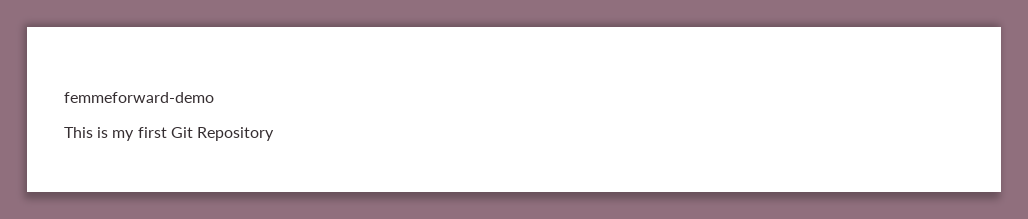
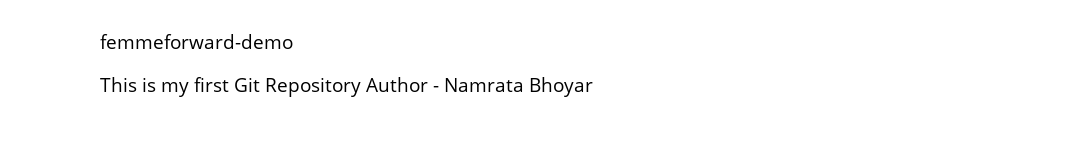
- This is my first Git Repository
+ This is my first Git Repository Author - Namrata Bhoyar

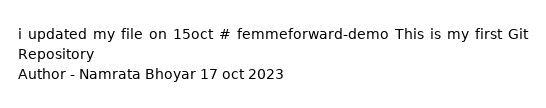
- femmeforward-demo
- This is my first Git Repository Author - Namrata Bhoyar
+ i updated my file on 15oct # femmeforward-demo This is my first Git Repository
+ Author - Namrata Bhoyar 17 oct 2023

